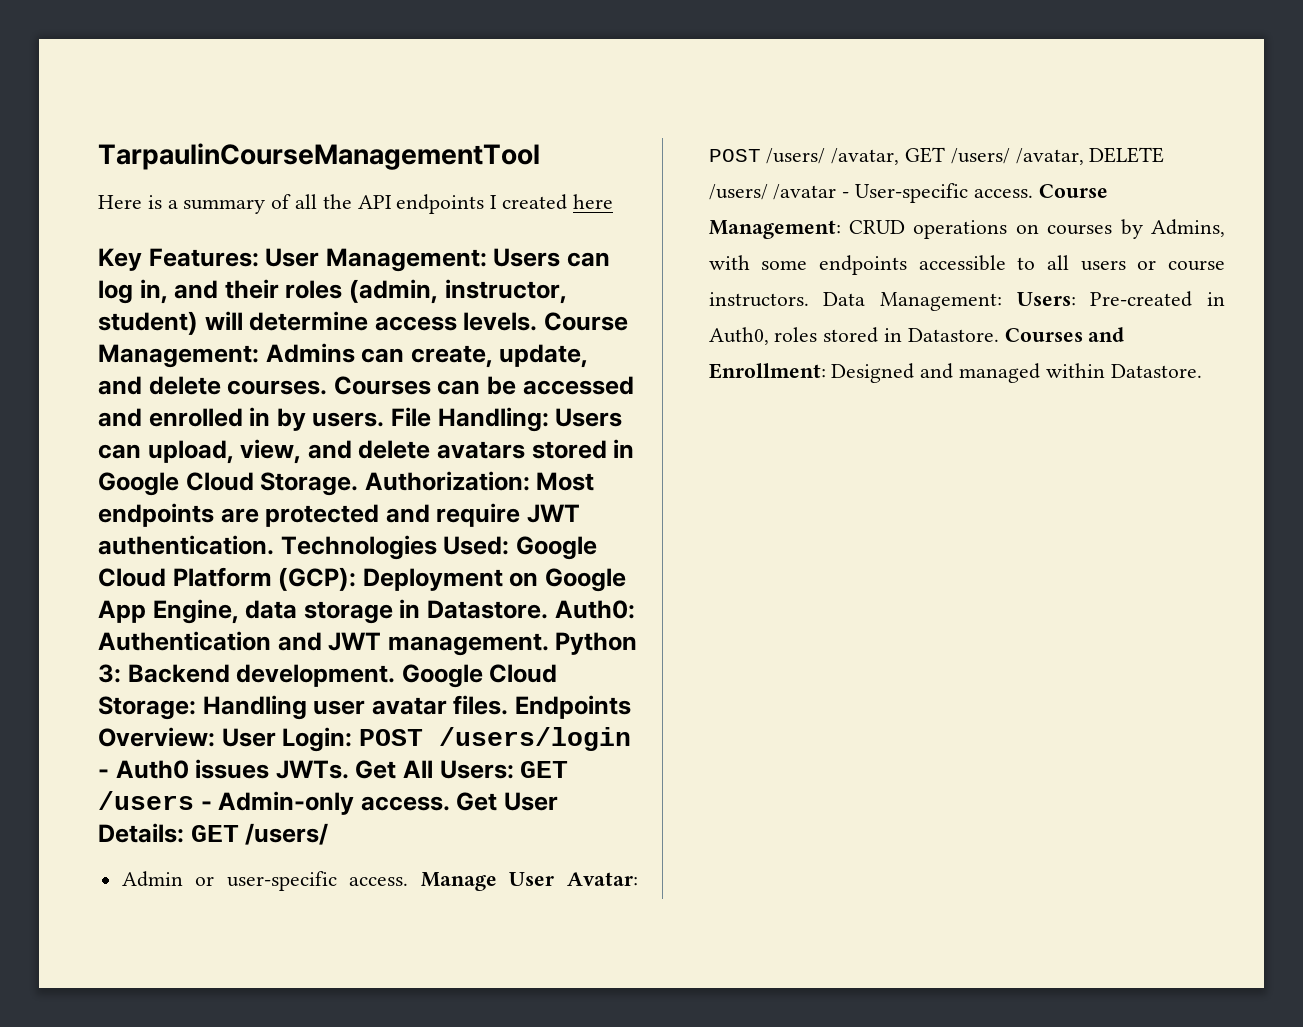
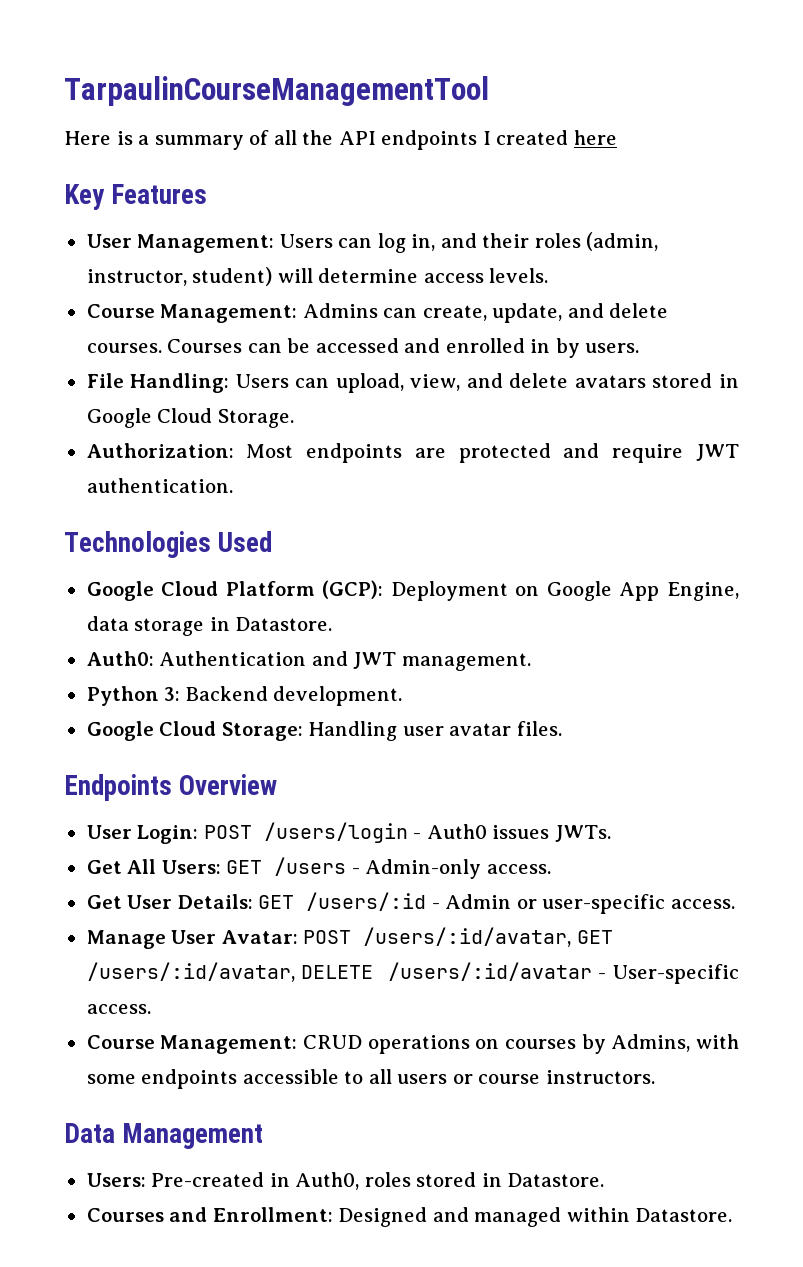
- Key Features: User Management: Users can log in, and their roles (admin, instructor, student) will determine access levels. Course Management: Admins can create, update, and delete courses.
+ Key Features
+ User Management: Users can log in, and their roles (admin, instructor, student) will determine access levels.
+ Course Management: Admins can create, update, and delete courses.
- Courses can be accessed and enrolled in by users. File Handling:
+ Courses can be accessed and enrolled in by users.
+ File Handling:
- Users can upload, view, and delete avatars stored in Google Cloud Storage. Authorization:
+ Users can upload, view, and delete avatars stored in Google Cloud Storage.
+ Authorization:
- Most endpoints are protected and require JWT authentication. Technologies Used: Google Cloud Platform (GCP):
+ Most endpoints are protected and require JWT authentication.
+ Technologies Used
+ Google Cloud Platform (GCP):
- Deployment on Google App Engine, data storage in Datastore. Auth0:
+ Deployment on Google App Engine, data storage in Datastore.
+ Auth0:
- Authentication and JWT management. Python 3:
+ Authentication and JWT management.
+ Python 3:
- Backend development. Google Cloud Storage:
+ Backend development.
+ Google Cloud Storage:
- Handling user avatar files. Endpoints Overview: User Login:
+ Handling user avatar files.
+ Endpoints Overview
+ User Login:
- POST /users/login - Auth0 issues JWTs. Get All Users:
+ POST /users/login - Auth0 issues JWTs.
+ Get All Users:
- GET /users - Admin-only access. Get User Details: GET /users/
- Admin or user-specific access. Manage User Avatar:
+ GET /users - Admin-only access.
+ Get User Details: GET /users/:id - Admin or user-specific access.
+ Manage User Avatar:
- POST /users/ /avatar, GET /users/ /avatar, DELETE /users/ /avatar - User-specific access. Course Management:
+ POST /users/:id/avatar, GET /users/:id/avatar, DELETE /users/:id/avatar - User-specific access.
+ Course Management:
- CRUD operations on courses by Admins, with some endpoints accessible to all users or course instructors. Data Management: Users:
+ CRUD operations on courses by Admins, with some endpoints accessible to all users or course instructors.
+ Data Management
+ Users:
- Pre-created in Auth0, roles stored in Datastore. Courses and Enrollment:
+ Pre-created in Auth0, roles stored in Datastore.
+ Courses and Enrollment:

